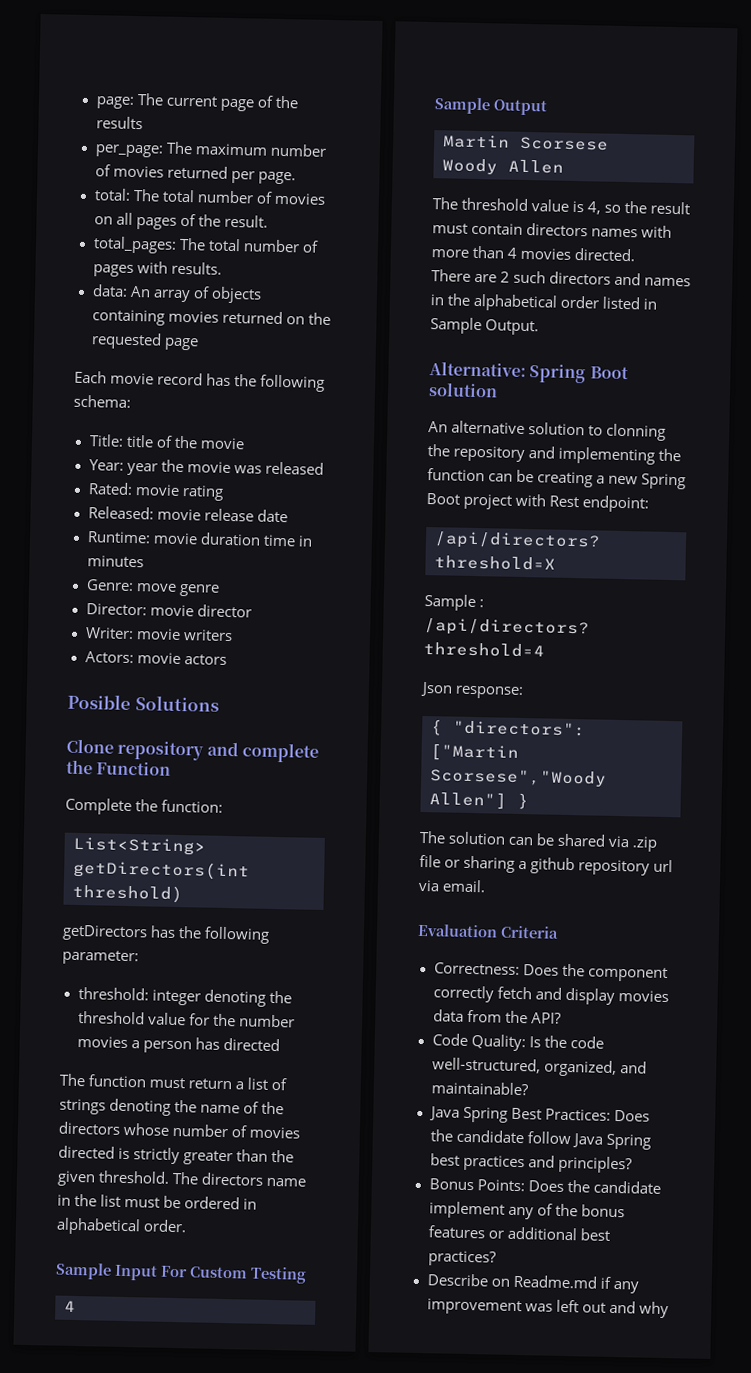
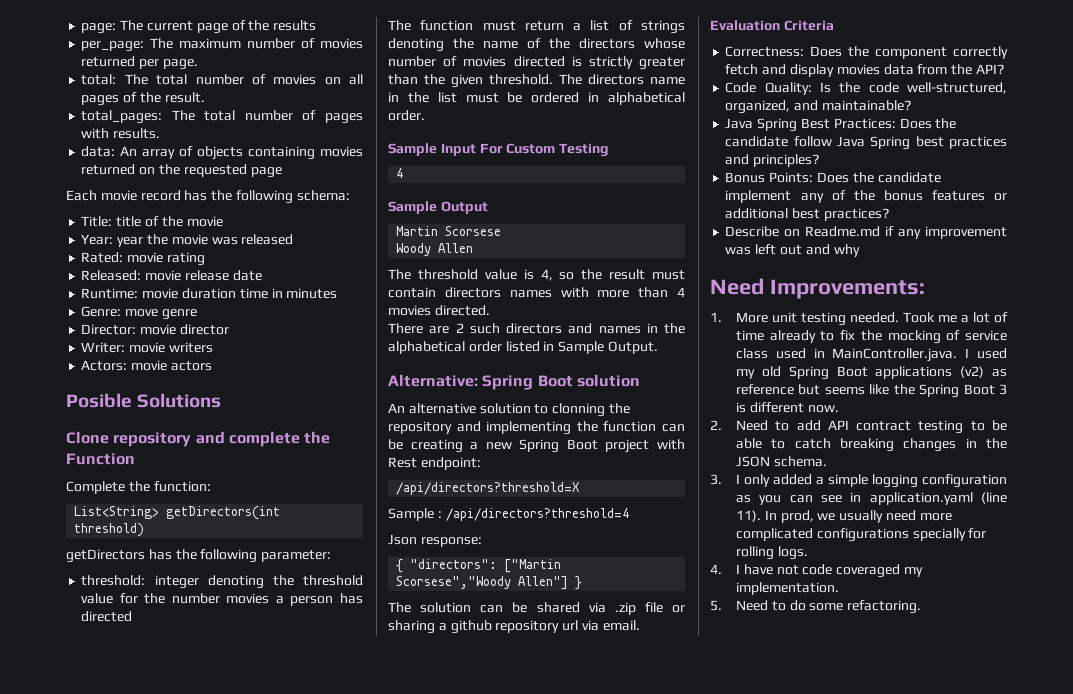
+ Need Improvements:
+ 1. More unit testing needed. Took me a lot of time already to fix the mocking of service class used in MainController.java. I used my old Spring Boot applications (v2) as reference but seems like the Spring Boot 3 is different now.
+ 2. Need to add API contract testing to be able to catch breaking changes in the JSON schema.
+ 3. I only added a simple logging configuration as you can see in application.yaml (line 11). In prod, we usually need more complicated configurations specially for rolling logs.
+ 4. I have not code coveraged my implementation.
+ 5. Need to do some refactoring.

